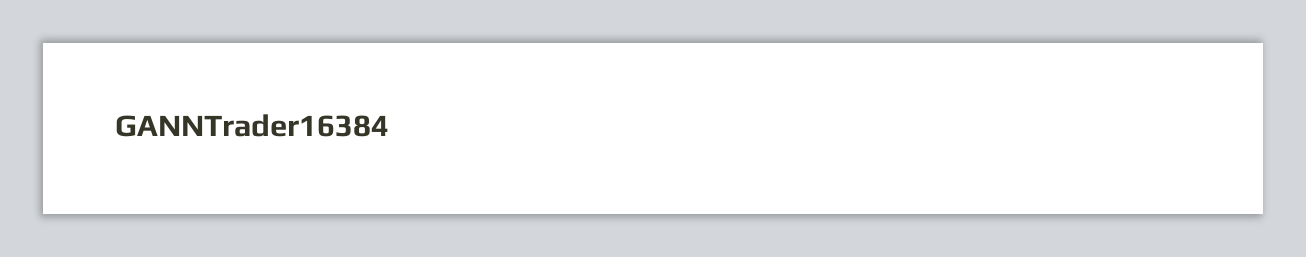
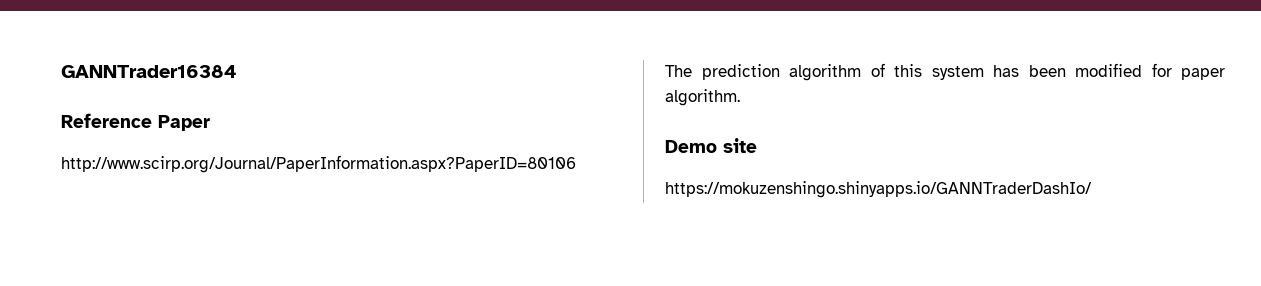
+ Reference Paper
+ http://www.scirp.org/Journal/PaperInformation.aspx?PaperID=80106
+ The prediction algorithm of this system has been modified for paper algorithm.
+ Demo site
+ https://mokuzenshingo.shinyapps.io/GANNTraderDashIo/

